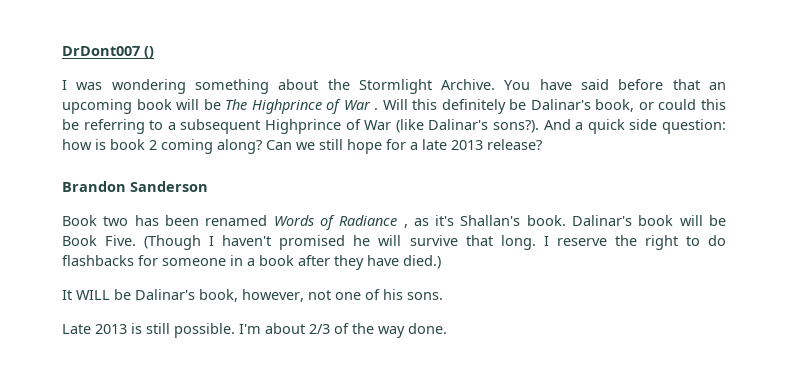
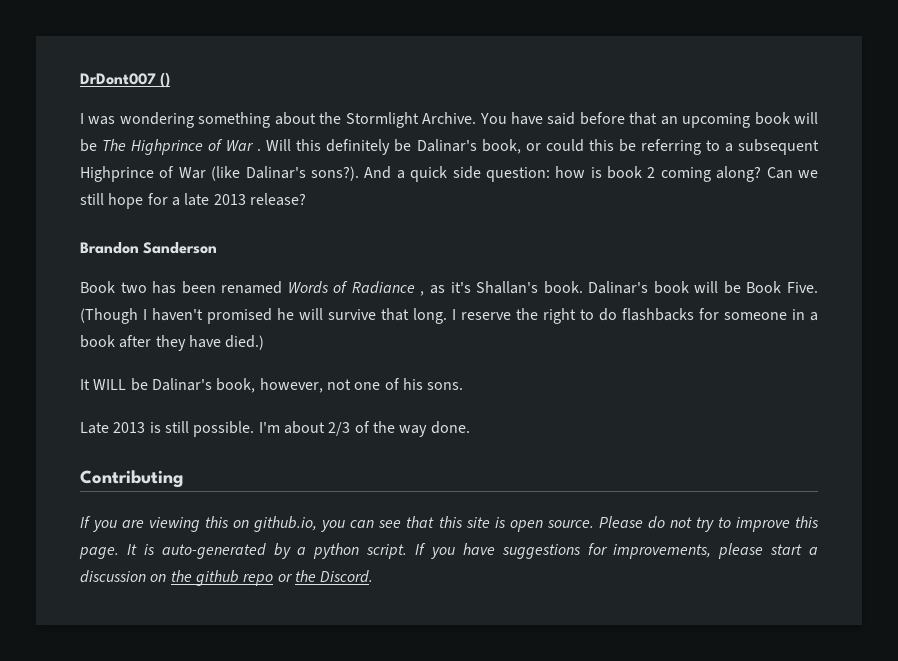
+ Contributing
+ If you are viewing this on github.io, you can see that this site is open source. Please do not try to improve this page. It is auto-generated by a python script. If you have suggestions for improvements, please start a discussion on the github repo or the Discord.

